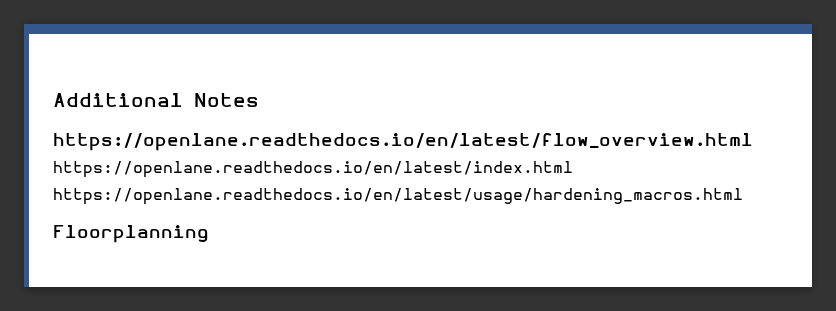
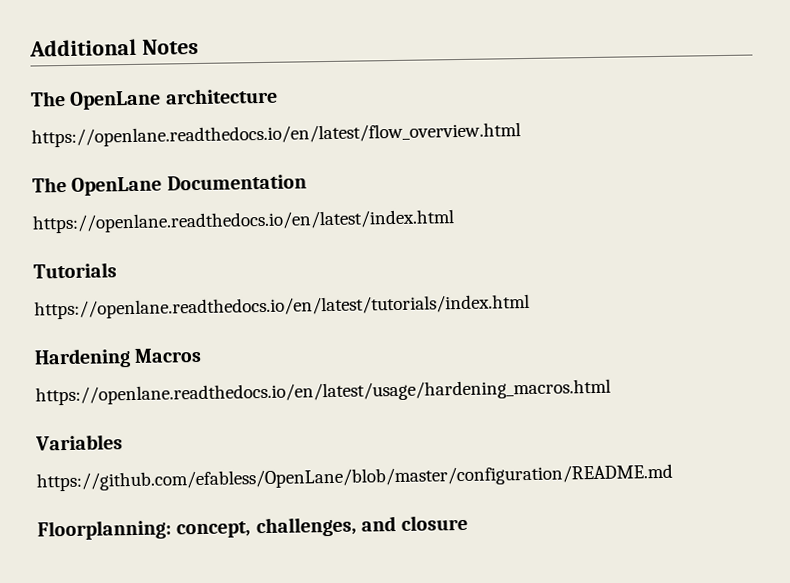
+ The OpenLane architecture
  https://openlane.readthedocs.io/en/latest/flow_overview.html
+ The OpenLane Documentation
  https://openlane.readthedocs.io/en/latest/index.html
+ Tutorials
+ https://openlane.readthedocs.io/en/latest/tutorials/index.html
+ Hardening Macros
  https://openlane.readthedocs.io/en/latest/usage/hardening_macros.html
- Floorplanning
+ Variables
+ https://github.com/efabless/OpenLane/blob/master/configuration/README.md
+ Floorplanning: concept, challenges, and closure

